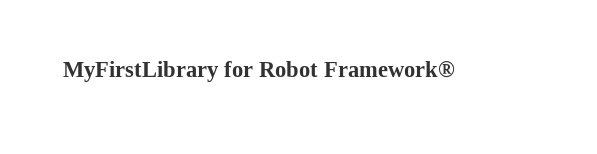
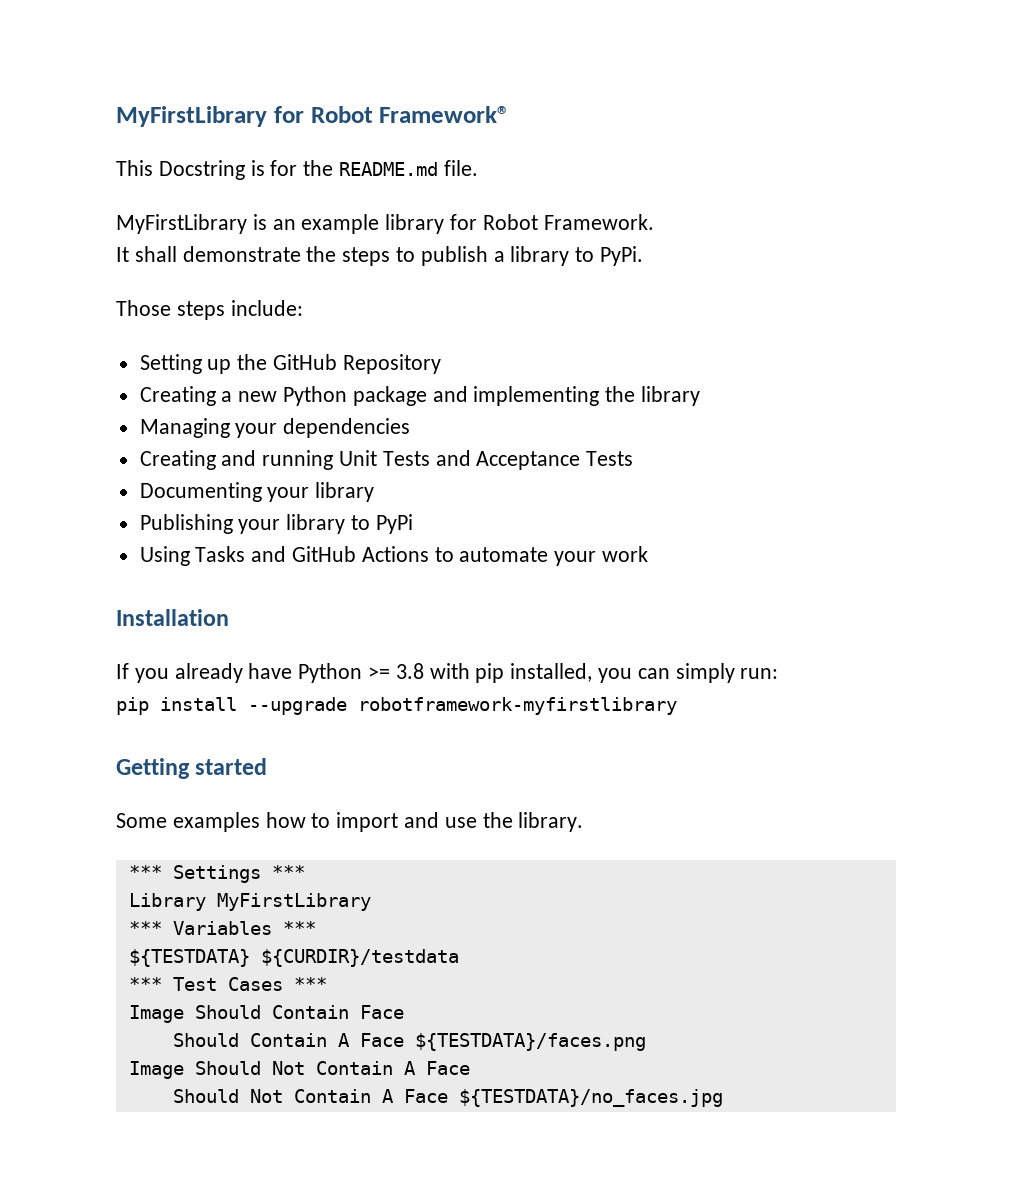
+ This Docstring is for the README.md file.
+ MyFirstLibrary is an example library for Robot Framework.
+ It shall demonstrate the steps to publish a library to PyPi.
+ Those steps include:
+ Setting up the GitHub Repository
+ Creating a new Python package and implementing the library
+ Managing your dependencies
+ Creating and running Unit Tests and Acceptance Tests
+ Documenting your library
+ Publishing your library to PyPi
+ Using Tasks and GitHub Actions to automate your work
+ Installation
+ If you already have Python >= 3.8 with pip installed, you can simply run:
+ pip install --upgrade robotframework-myfirstlibrary
+ Getting started
+ Some examples how to import and use the library.
+ *** Settings ***
+ Library MyFirstLibrary
+ *** Variables ***
+ ${TESTDATA} ${CURDIR}/testdata
+ *** Test Cases ***
+ Image Should Contain Face
+ Should Contain A Face ${TESTDATA}/faces.png
+ Image Should Not Contain A Face
+ Should Not Contain A Face ${TESTDATA}/no_faces.jpg

